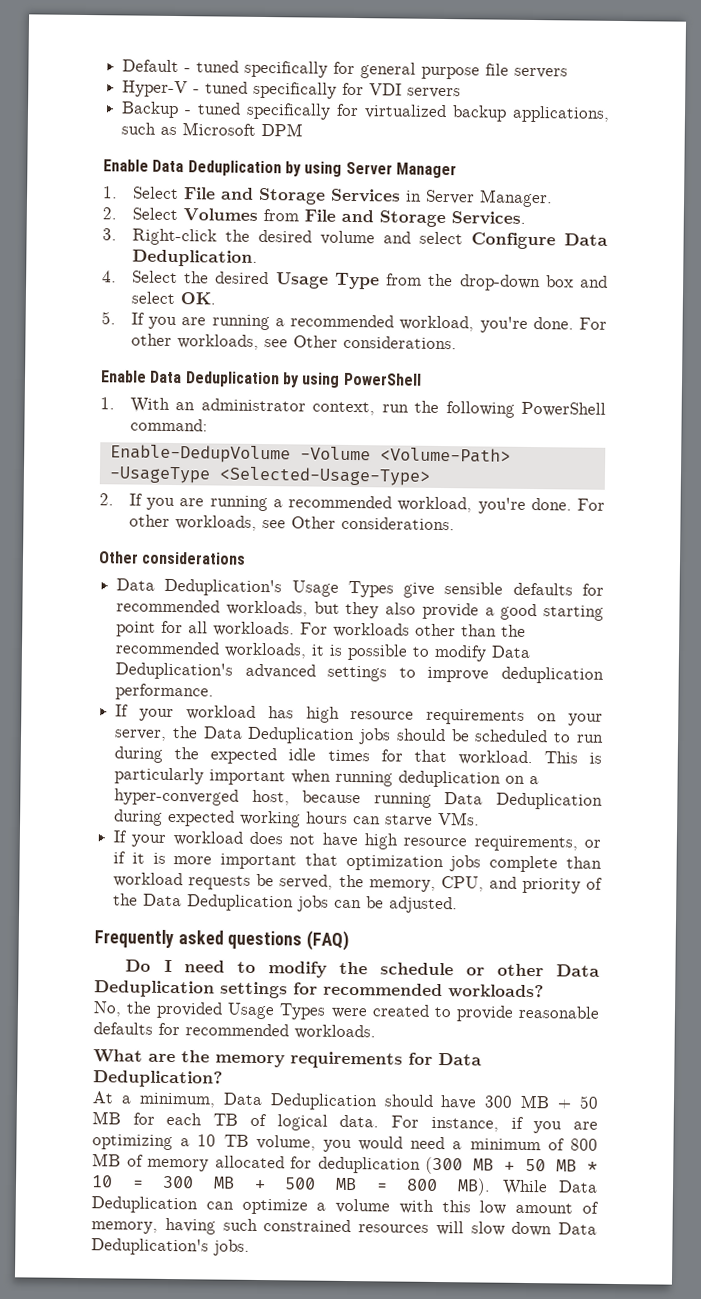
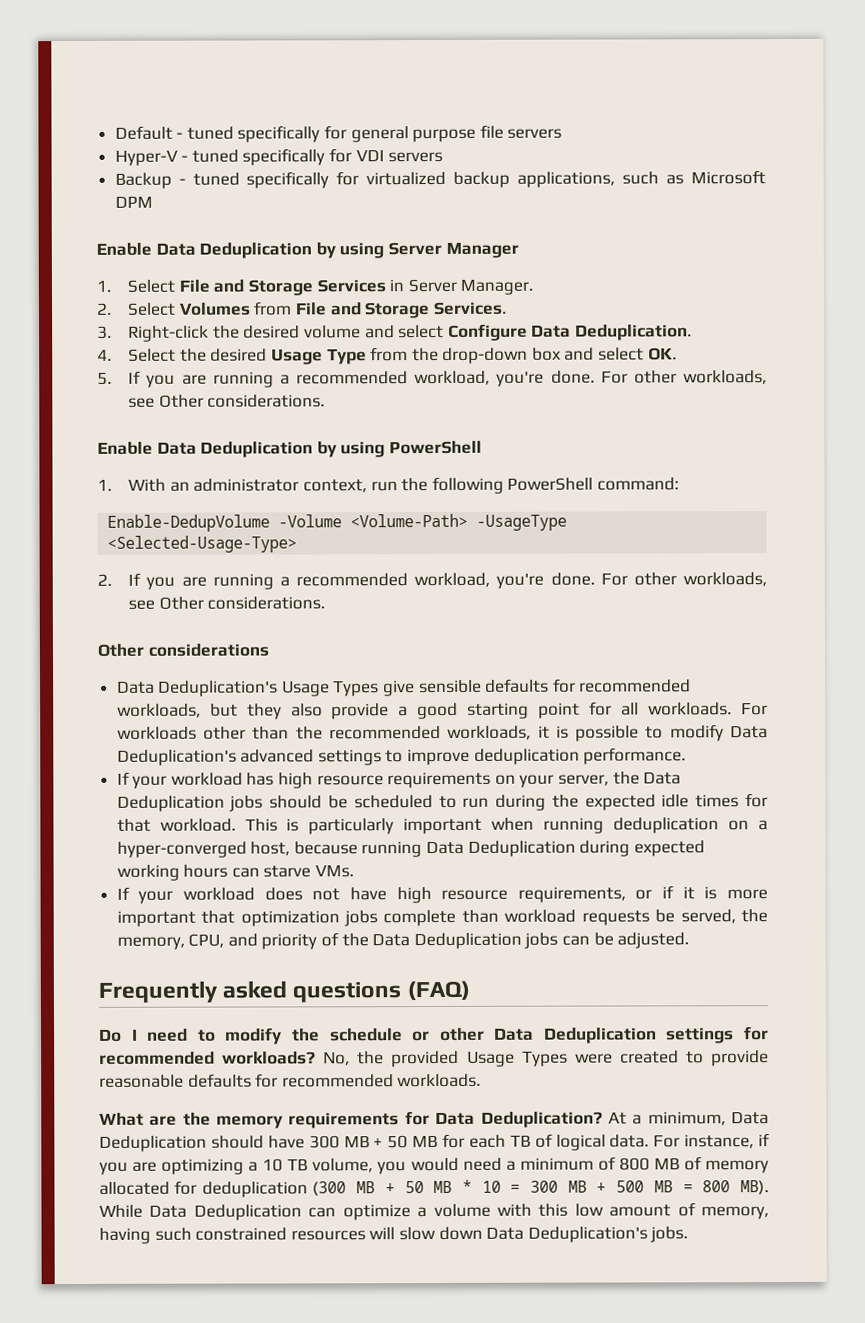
- Do I need to modify the schedule or other Data Deduplication settings for recommended workloads?
- No, the provided Usage Types were created to provide reasonable defaults for recommended workloads.
+ Do I need to modify the schedule or other Data Deduplication settings for recommended workloads? No, the provided Usage Types were created to provide reasonable defaults for recommended workloads.
- What are the memory requirements for Data Deduplication?
- At a minimum, Data Deduplication should have 300 MB + 50 MB for each TB of logical data.
+ What are the memory requirements for Data Deduplication? At a minimum, Data Deduplication should have 300 MB + 50 MB for each TB of logical data.

